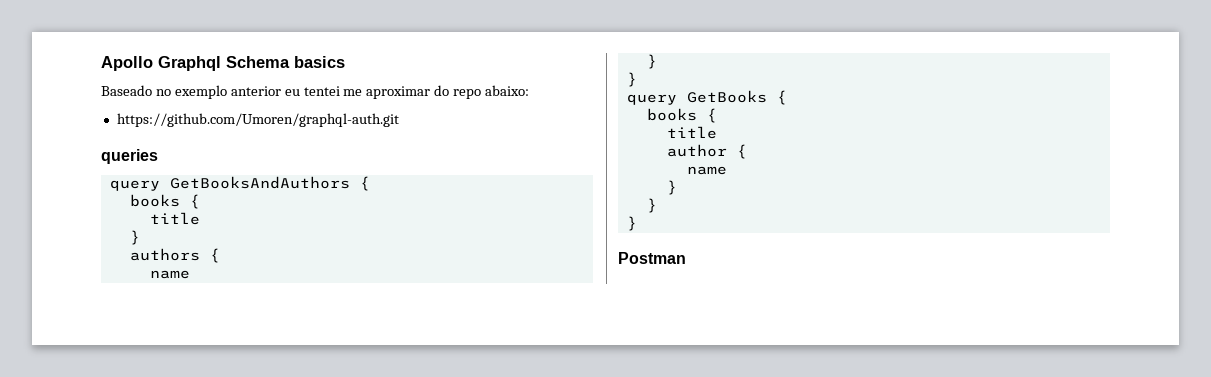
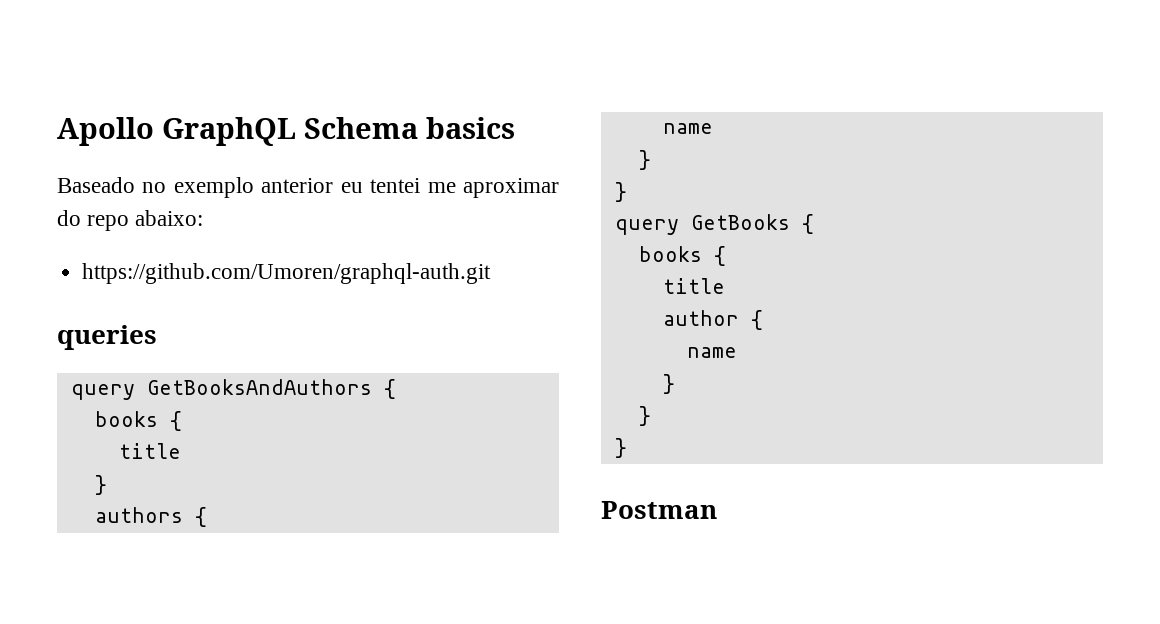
- Apollo Graphql Schema basics
+ Apollo GraphQL Schema basics

